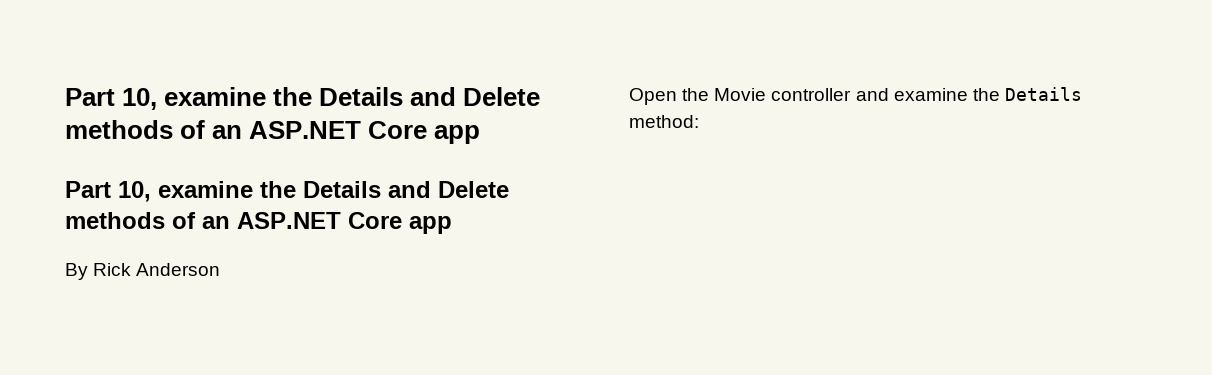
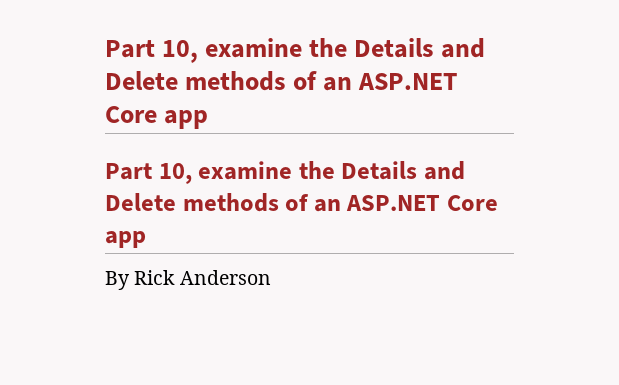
- Open the Movie controller and examine the Details method:

